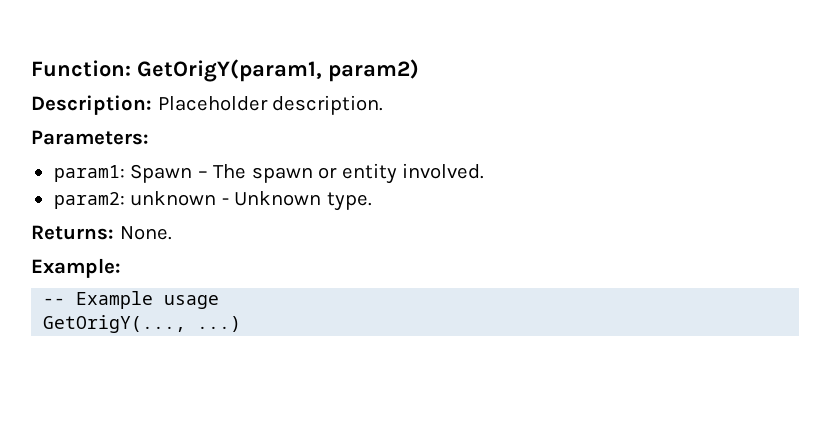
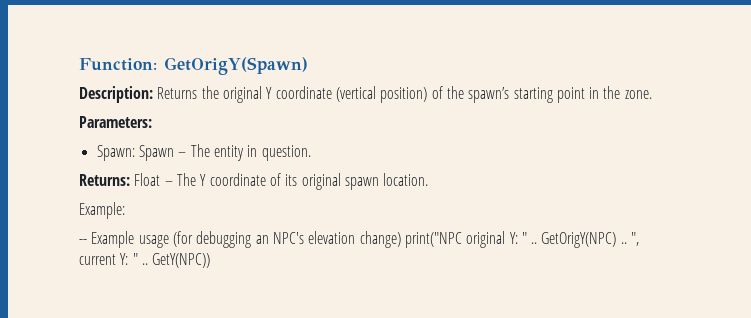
- Function: GetOrigY(param1, param2)
+ Function: GetOrigY(Spawn)
- Description: Placeholder description.
+ Description: Returns the original Y coordinate (vertical position) of the spawn’s starting point in the zone.
- param1: Spawn – The spawn or entity involved.
- param2: unknown - Unknown type.
- Returns: None.
+ Spawn: Spawn – The entity in question.
+ Returns: Float – The Y coordinate of its original spawn location.
  Example:
- -- Example usage
- GetOrigY(..., ...)
+ -- Example usage (for debugging an NPC's elevation change) print("NPC original Y: " .. GetOrigY(NPC) .. ", current Y: " .. GetY(NPC))

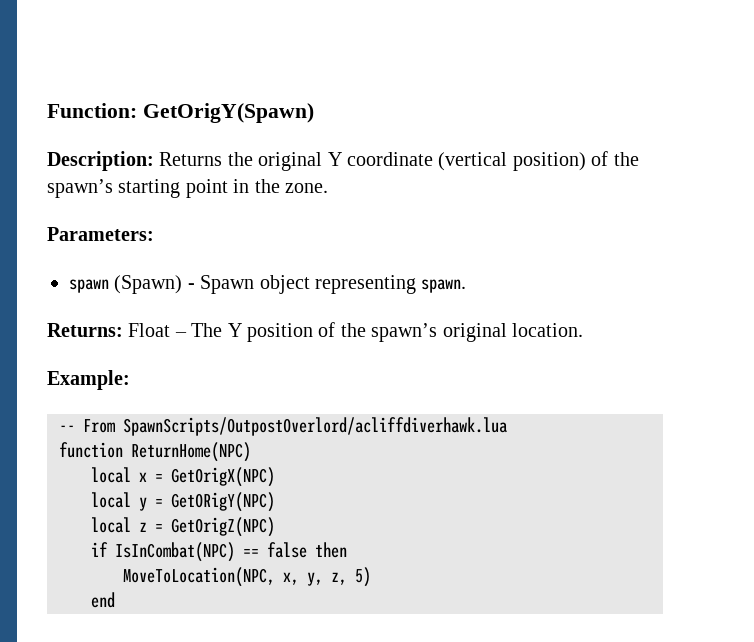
- Spawn: Spawn – The entity in question.
+ spawn (Spawn) - Spawn object representing spawn.
- Returns: Float – The Y coordinate of its original spawn location.
+ Returns: Float – The Y position of the spawn’s original location.
  Example:
- -- Example usage (for debugging an NPC's elevation change) print("NPC original Y: " .. GetOrigY(NPC) .. ", current Y: " .. GetY(NPC))
+ -- From SpawnScripts/OutpostOverlord/acliffdiverhawk.lua
+ function ReturnHome(NPC)
+ local x = GetOrigX(NPC)
+ local y = GetORigY(NPC)
+ local z = GetOrigZ(NPC)
+ if IsInCombat(NPC) == false then
+ MoveToLocation(NPC, x, y, z, 5)
+ end

